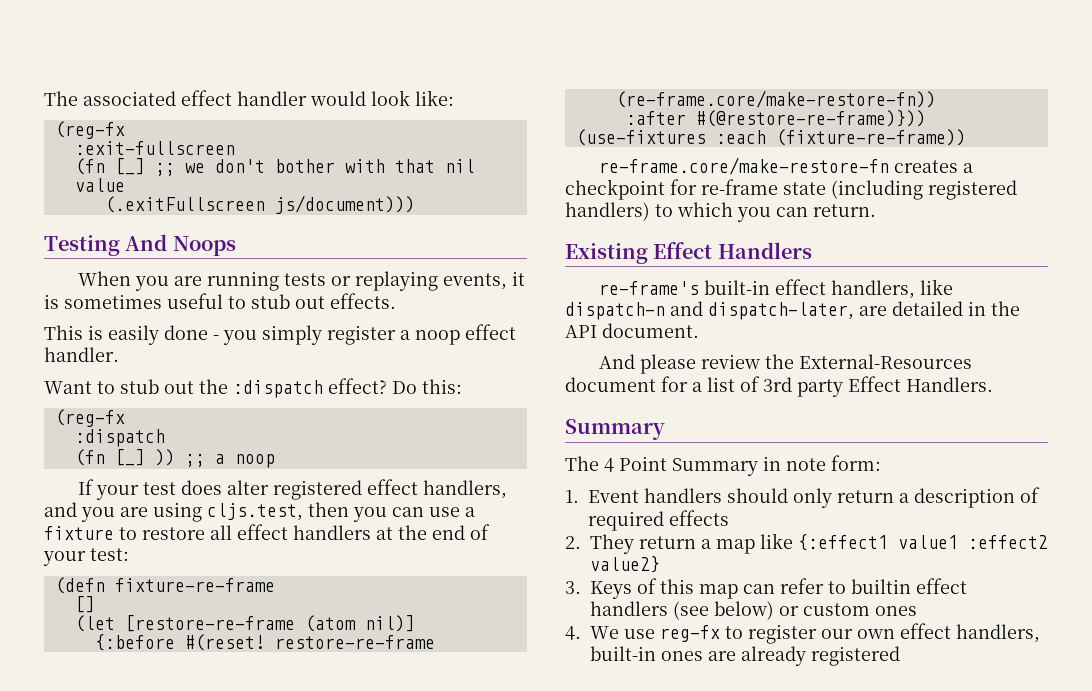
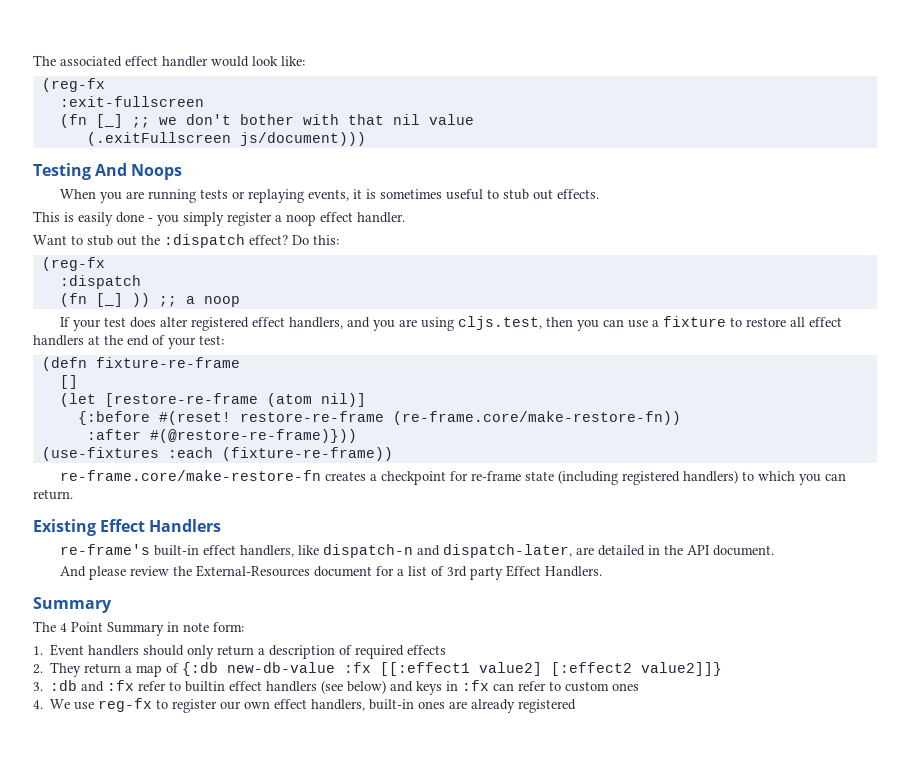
- 2. They return a map like {:effect1 value1 :effect2 value2}
- 3. Keys of this map can refer to builtin effect handlers (see below) or custom ones
+ 2. They return a map of {:db new-db-value :fx [[:effect1 value2] [:effect2 value2]]}
+ 3. :db and :fx refer to builtin effect handlers (see below) and keys in :fx can refer to custom ones

